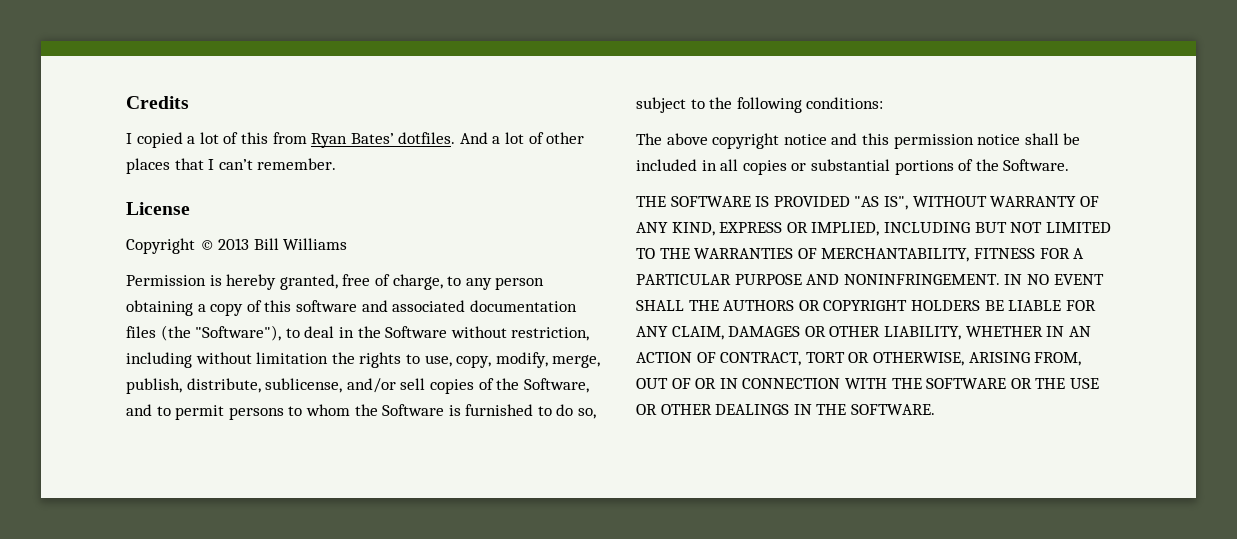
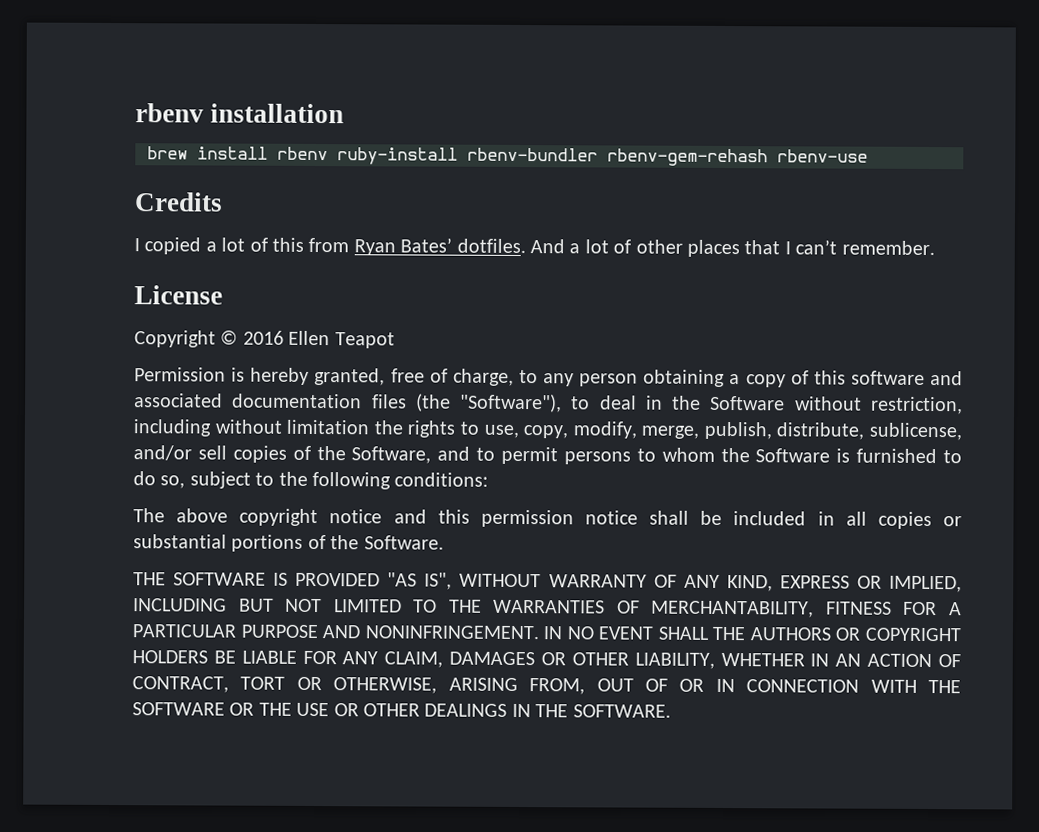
+ rbenv installation
+ brew install rbenv ruby-install rbenv-bundler rbenv-gem-rehash rbenv-use
- Copyright © 2013 Bill Williams
+ Copyright © 2016 Ellen Teapot

